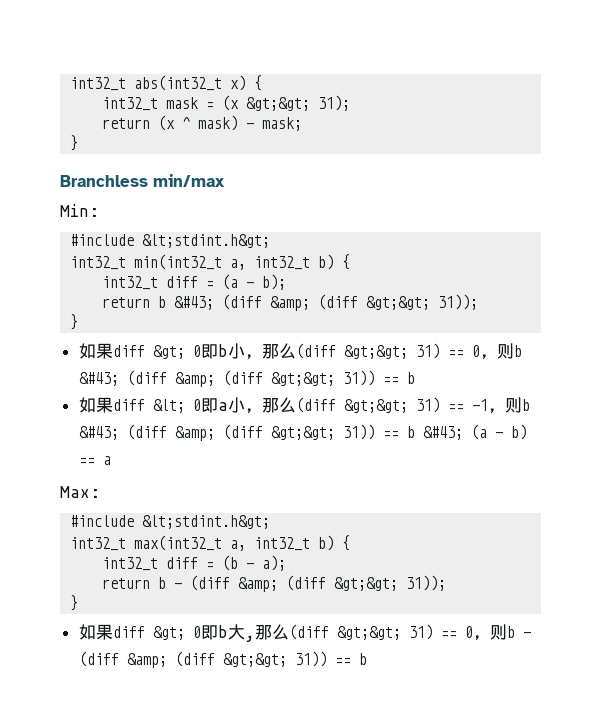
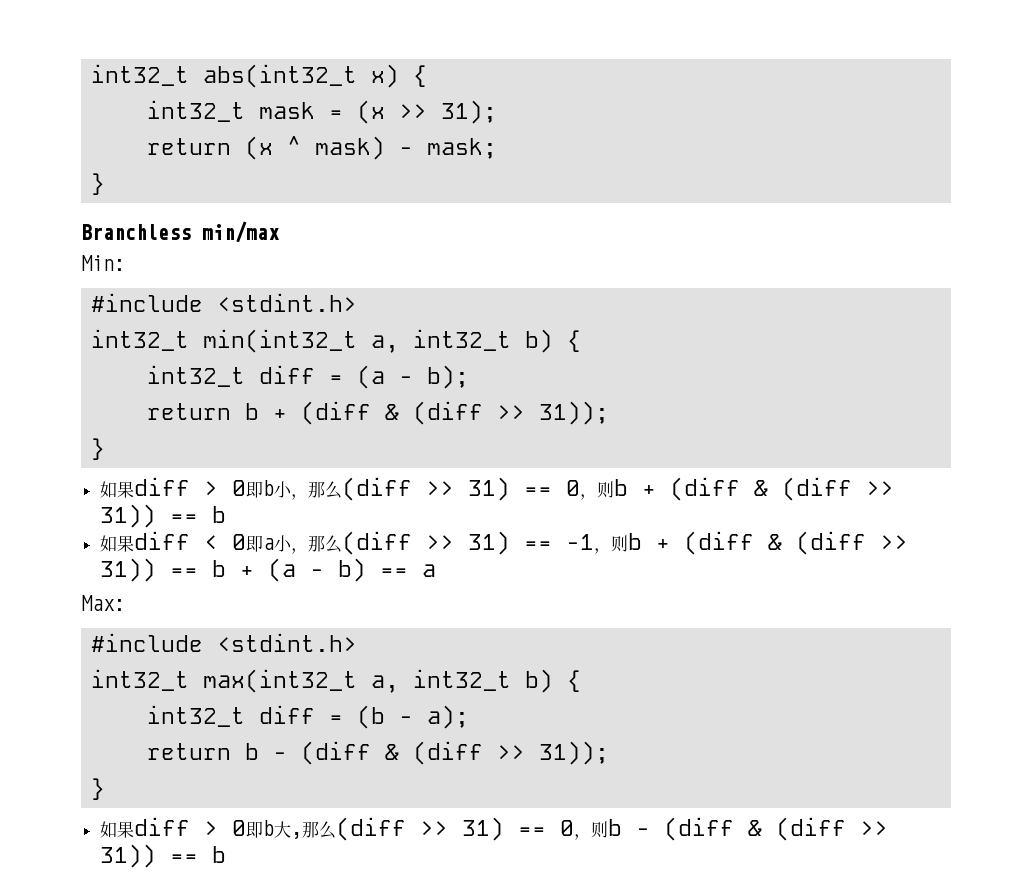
- int32_t mask = (x &gt;&gt; 31);
+ int32_t mask = (x >> 31);
  Min:
- #include &lt;stdint.h&gt;
+ #include <stdint.h>
- return b &#43; (diff &amp; (diff &gt;&gt; 31));
+ return b + (diff & (diff >> 31));
  }
- 如果diff &gt; 0即b小，那么(diff &gt;&gt; 31) == 0，则b &#43; (diff &amp; (diff &gt;&gt; 31)) == b
+ 如果diff > 0即b小，那么(diff >> 31) == 0，则b + (diff & (diff >> 31)) == b
- 如果diff &lt; 0即a小，那么(diff &gt;&gt; 31) == -1，则b &#43; (diff &amp; (diff &gt;&gt; 31)) == b &#43; (a - b) == a
+ 如果diff < 0即a小，那么(diff >> 31) == -1，则b + (diff & (diff >> 31)) == b + (a - b) == a
  Max:
- #include &lt;stdint.h&gt;
+ #include <stdint.h>
- return b - (diff &amp; (diff &gt;&gt; 31));
+ return b - (diff & (diff >> 31));
  }
- 如果diff &gt; 0即b大,那么(diff &gt;&gt; 31) == 0，则b - (diff &amp; (diff &gt;&gt; 31)) == b
+ 如果diff > 0即b大,那么(diff >> 31) == 0，则b - (diff & (diff >> 31)) == b

